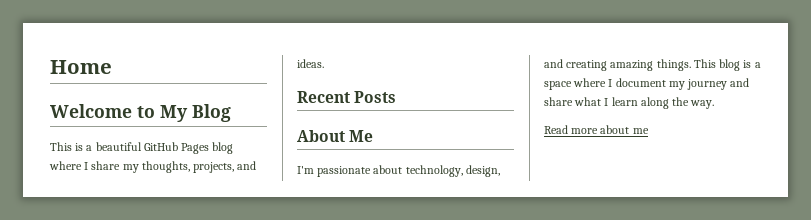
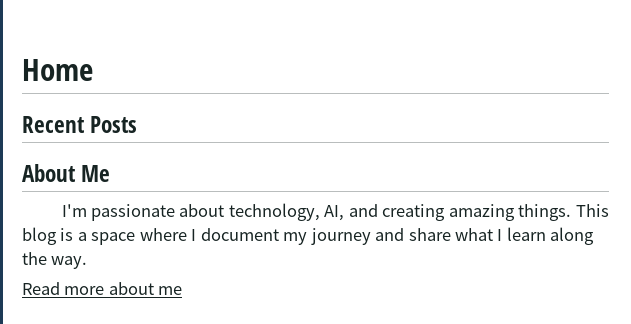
- Welcome to My Blog
- This is a beautiful GitHub Pages blog where I share my thoughts, projects, and ideas.
- I'm passionate about technology, design, and creating amazing things.
+ I'm passionate about technology, AI, and creating amazing things.

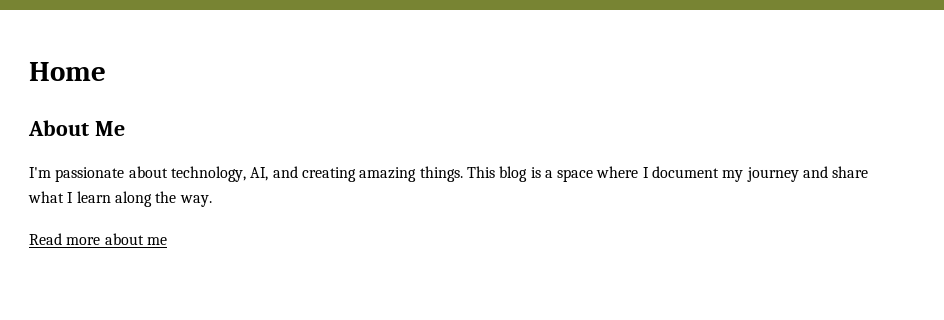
- Recent Posts

